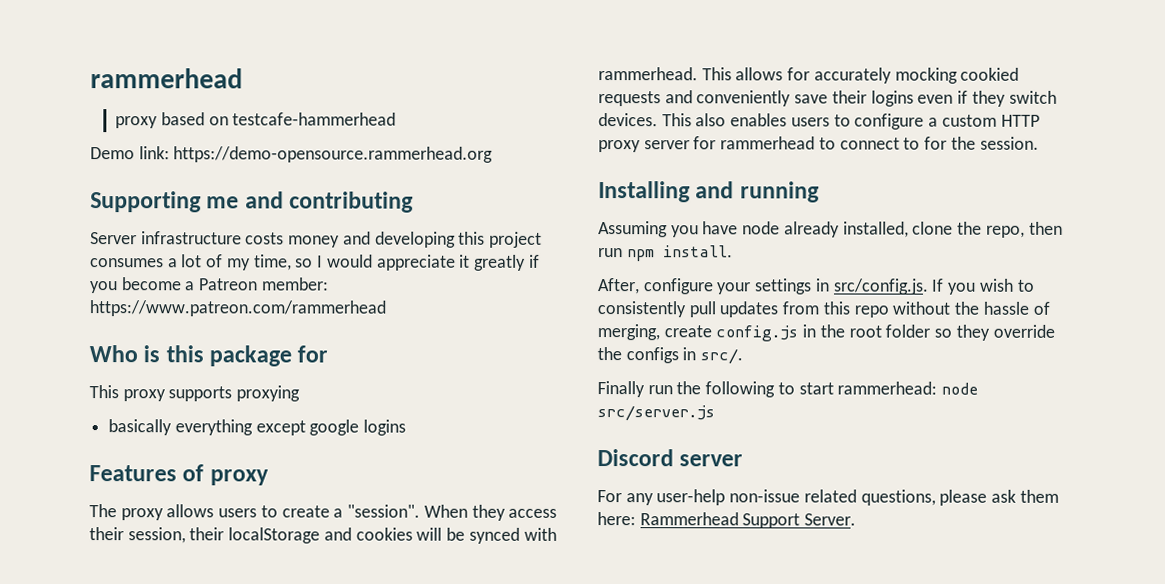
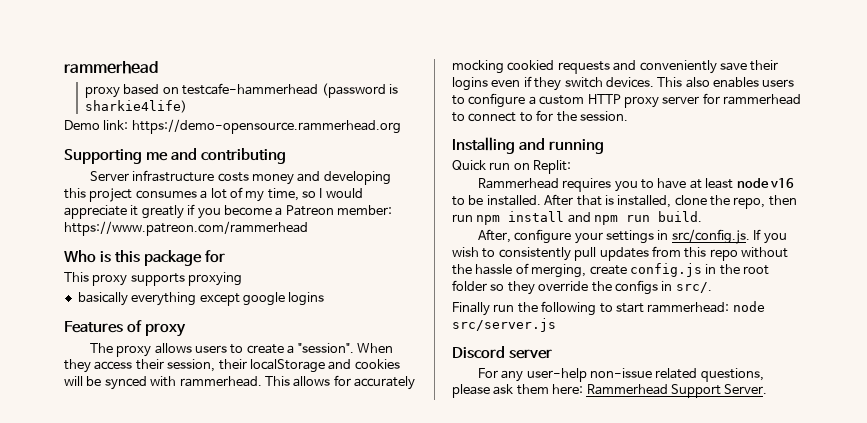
- proxy based on testcafe-hammerhead
+ proxy based on testcafe-hammerhead (password is sharkie4life)
- Assuming you have node already installed, clone the repo, then run npm install.
+ Quick run on Replit:
+ Rammerhead requires you to have at least node v16 to be installed. After that is installed, clone the repo, then run npm install and npm run build.

